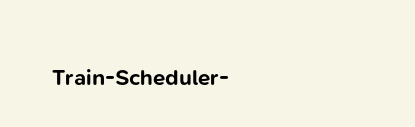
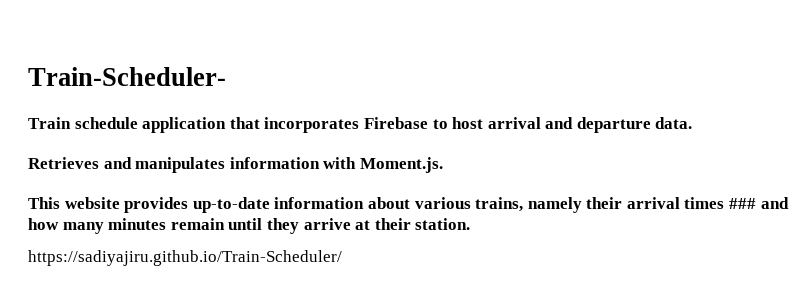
+ Train schedule application that incorporates Firebase to host arrival and departure data.
+ Retrieves and manipulates information with Moment.js.
+ This website provides up-to-date information about various trains, namely their arrival times ### and how many minutes remain until they arrive at their station.
+ https://sadiyajiru.github.io/Train-Scheduler/

